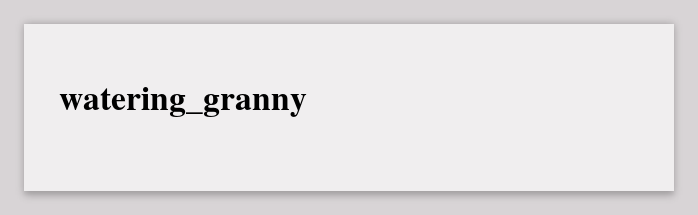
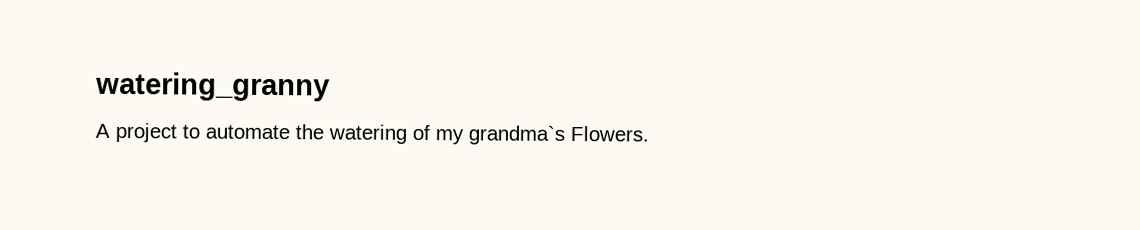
+ A project to automate the watering of my grandma`s Flowers.

